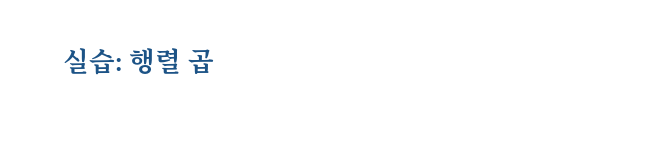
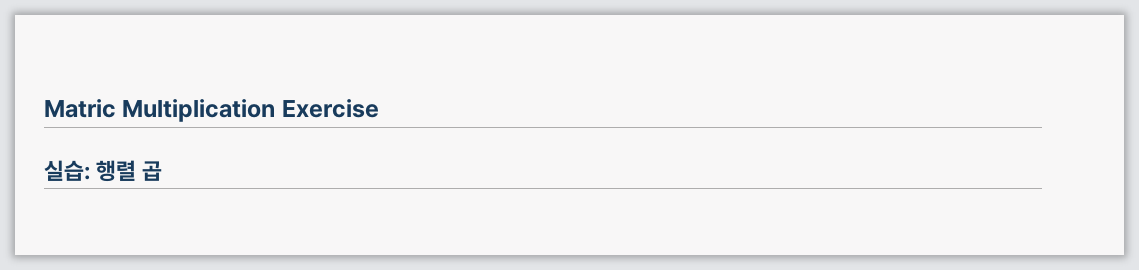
+ Matric Multiplication Exercise

